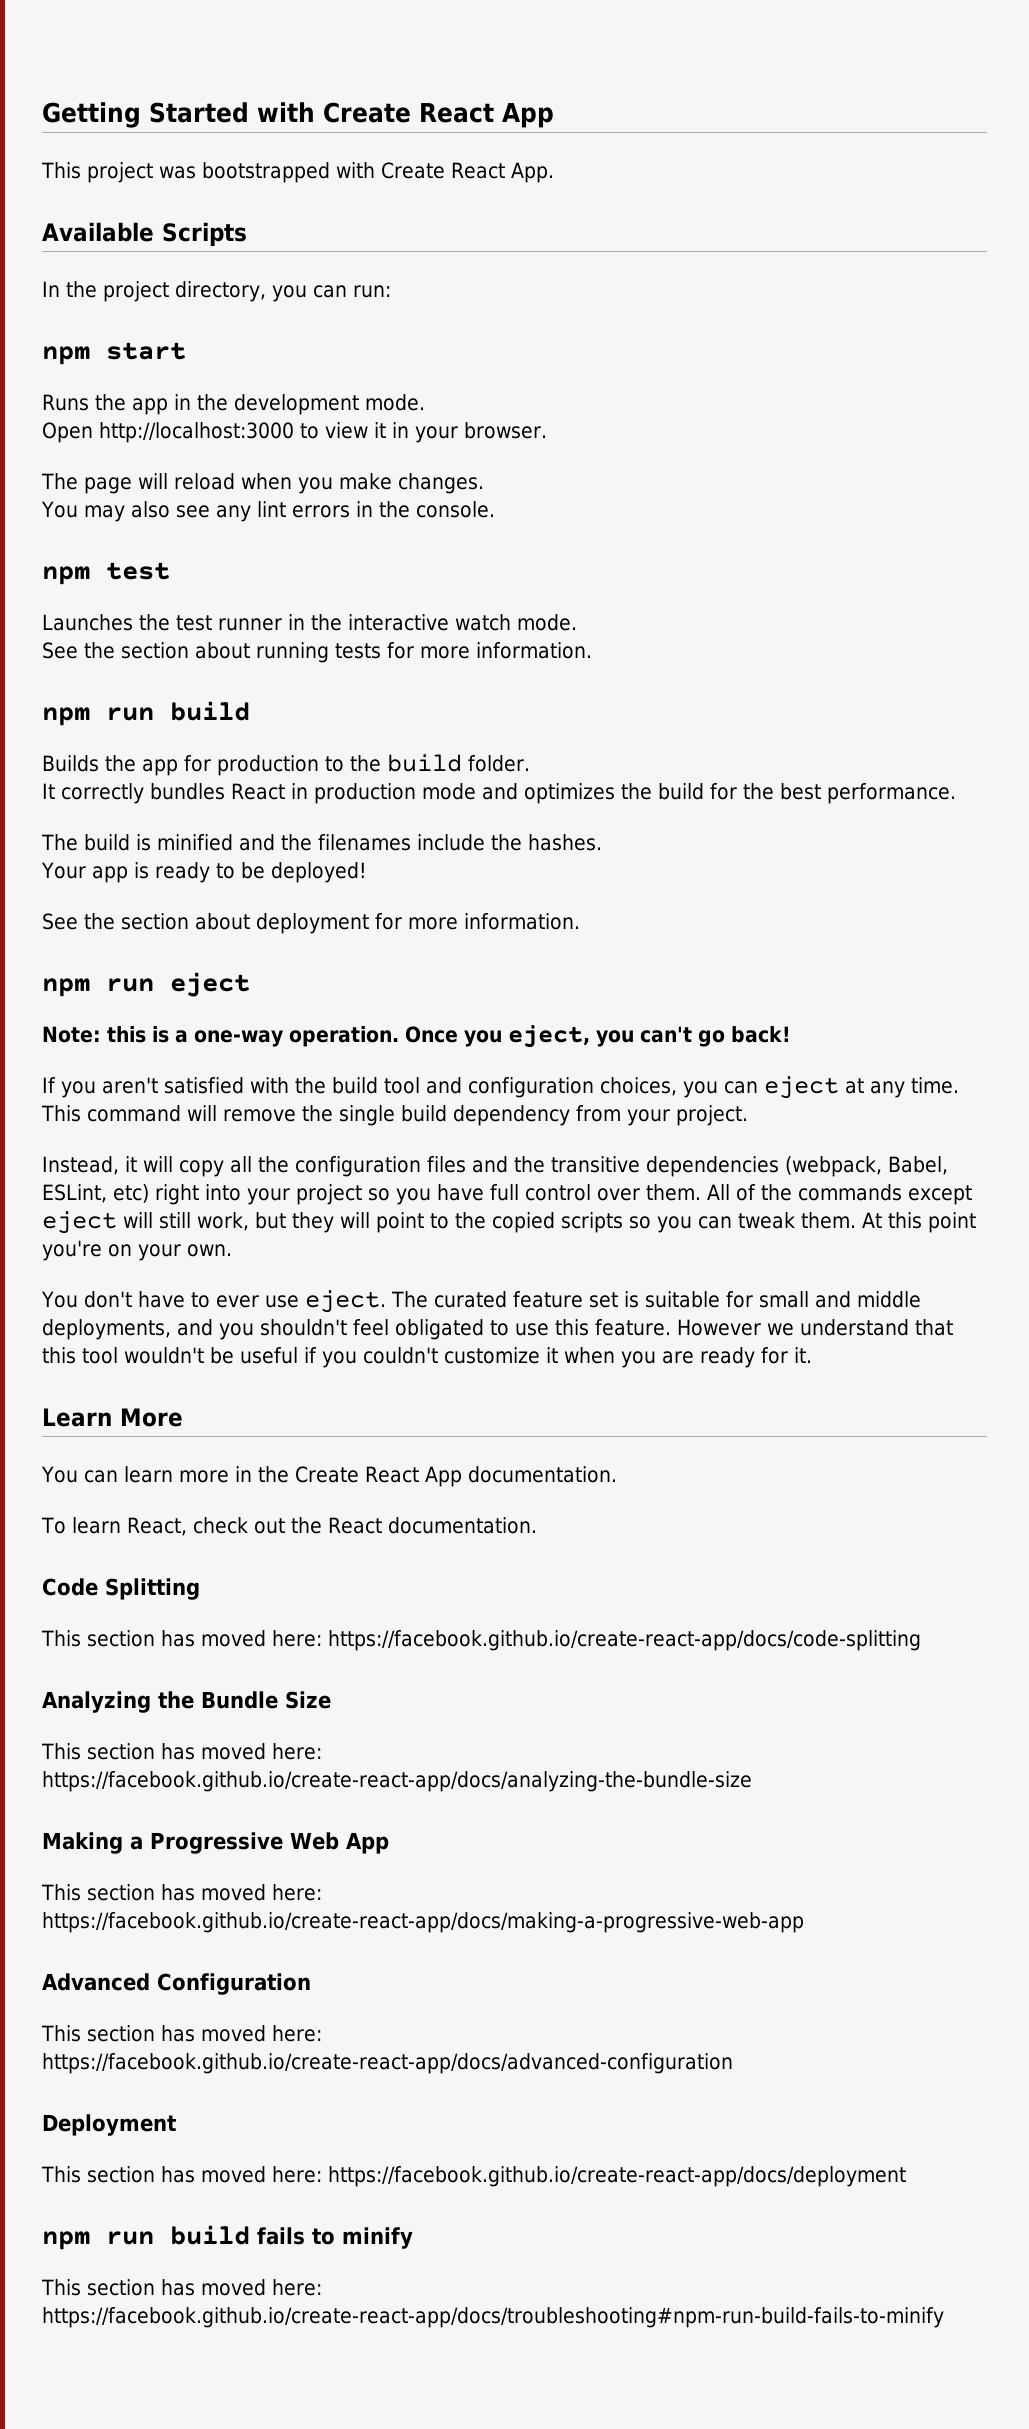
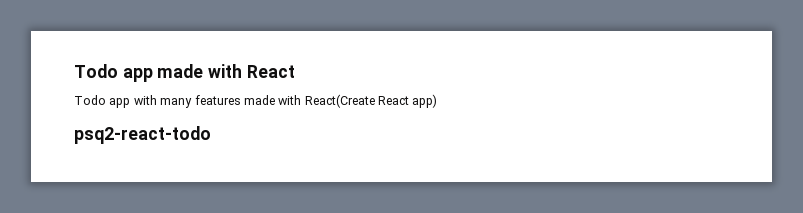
- Getting Started with Create React App
- This project was bootstrapped with Create React App.
- Available Scripts
- In the project directory, you can run:
- npm start
- Runs the app in the development mode.
- Open http://localhost:3000 to view it in your browser.
- The page will reload when you make changes.
- You may also see any lint errors in the console.
- npm test
- Launches the test runner in the interactive watch mode.
- See the section about running tests for more information.
- npm run build
- Builds the app for production to the build folder.
- It correctly bundles React in production mode and optimizes the build for the best performance.
- The build is minified and the filenames include the hashes.
- Your app is ready to be deployed!
- See the section about deployment for more information.
- npm run eject
- Note: this is a one-way operation. Once you eject, you can't go back!
- If you aren't satisfied with the build tool and configuration choices, you can eject at any time. This command will remove the single build dependency from your project.
- Instead, it will copy all the configuration files and the transitive dependencies (webpack, Babel, ESLint, etc) right into your project so you have full control over them. All of the commands except eject will still work, but they will point to the copied scripts so you can tweak them. At this point you're on your own.
- You don't have to ever use eject. The curated feature set is suitable for small and middle deployments, and you shouldn't feel obligated to use this feature. However we understand that this tool wouldn't be useful if you couldn't customize it when you are ready for it.
- Learn More
- You can learn more in the Create React App documentation.
- To learn React, check out the React documentation.
- Code Splitting
- This section has moved here: https://facebook.github.io/create-react-app/docs/code-splitting
- Analyzing the Bundle Size
- This section has moved here: https://facebook.github.io/create-react-app/docs/analyzing-the-bundle-size
- Making a Progressive Web App
- This section has moved here: https://facebook.github.io/create-react-app/docs/making-a-progressive-web-app
- Advanced Configuration
- This section has moved here: https://facebook.github.io/create-react-app/docs/advanced-configuration
- Deployment
- This section has moved here: https://facebook.github.io/create-react-app/docs/deployment
- npm run build fails to minify
- This section has moved here: https://facebook.github.io/create-react-app/docs/troubleshooting#npm-run-build-fails-to-minify
+ Todo app made with React
+ Todo app with many features made with React(Create React app)
+ psq2-react-todo

